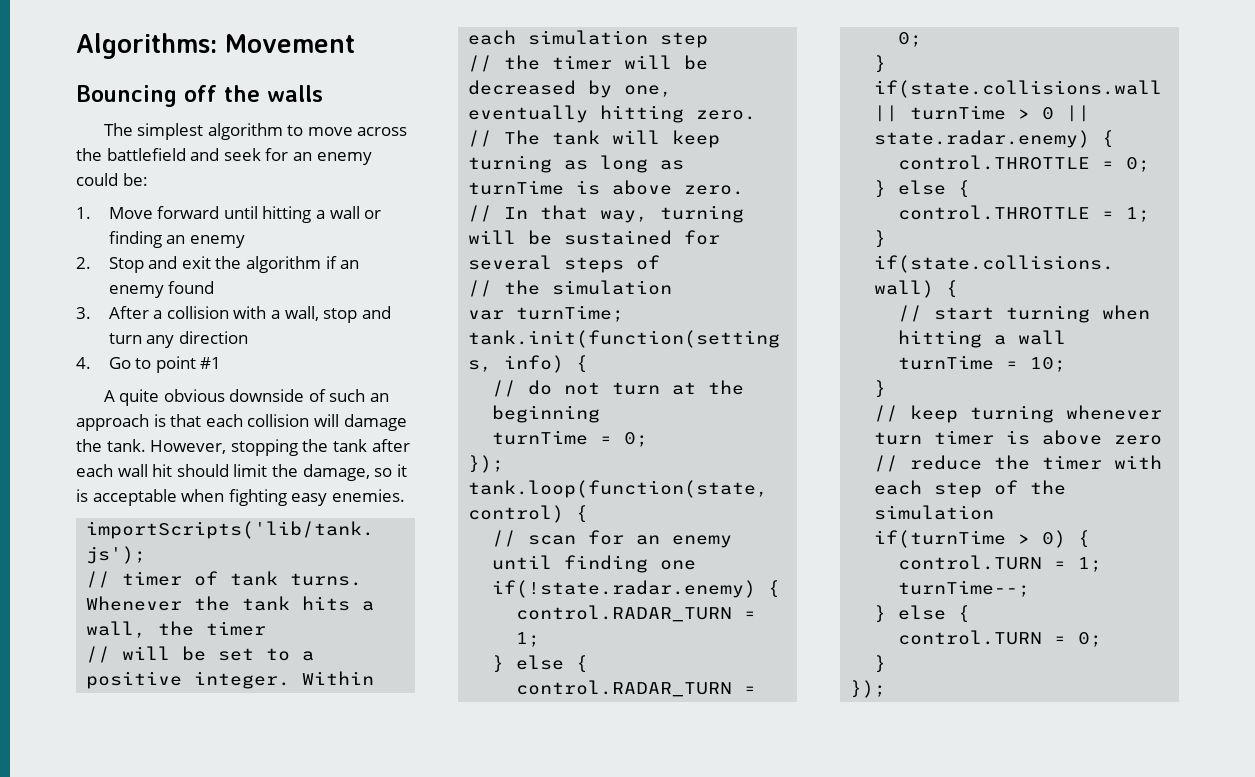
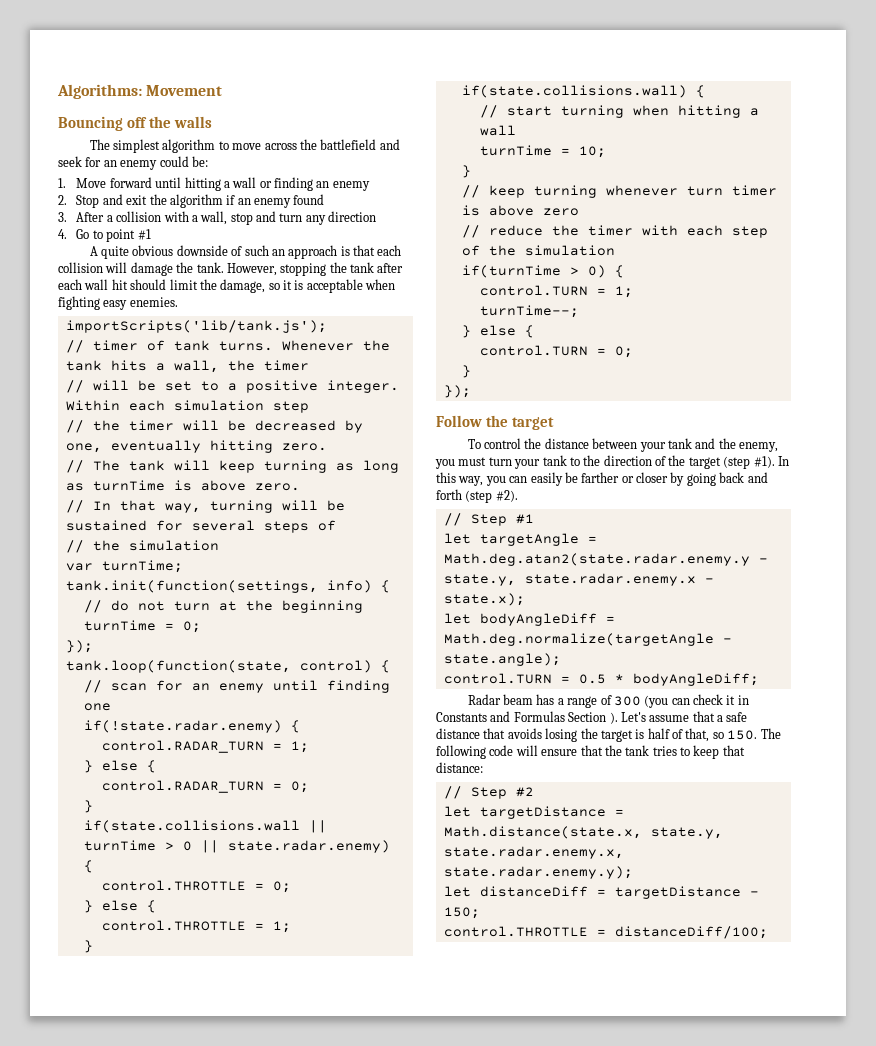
+ Follow the target
+ To control the distance between your tank and the enemy, you must turn your tank to the direction of the target (step #1). In this way, you can easily be farther or closer by going back and forth (step #2).
+ // Step #1
+ let targetAngle = Math.deg.atan2(state.radar.enemy.y - state.y, state.radar.enemy.x - state.x);
+ let bodyAngleDiff = Math.deg.normalize(targetAngle - state.angle);
+ control.TURN = 0.5 * bodyAngleDiff;
+ Radar beam has a range of 300 (you can check it in Constants and Formulas Section ). Let's assume that a safe distance that avoids losing the target is half of that, so 150. The following code will ensure that the tank tries to keep that distance:
+ // Step #2
+ let targetDistance = Math.distance(state.x, state.y, state.radar.enemy.x, state.radar.enemy.y);
+ let distanceDiff = targetDistance - 150;
+ control.THROTTLE = distanceDiff/100;

